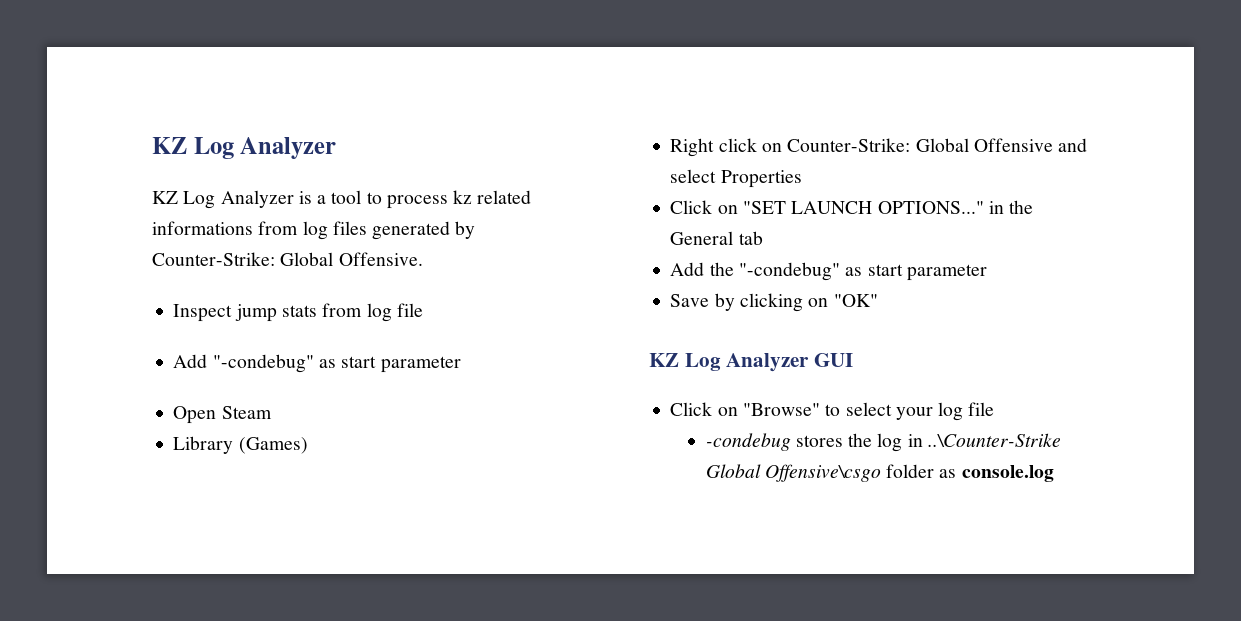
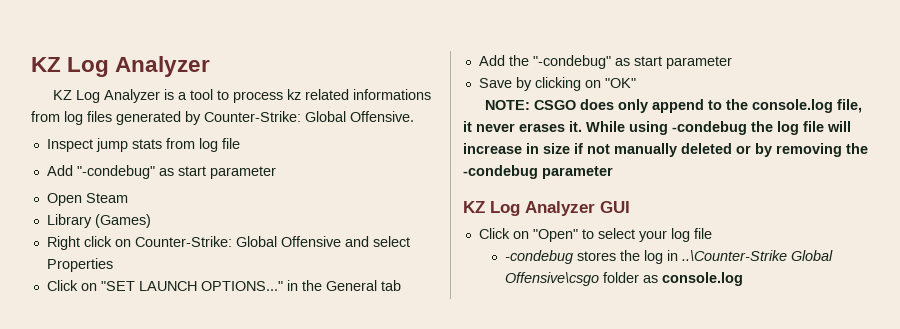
+ NOTE: CSGO does only append to the console.log file, it never erases it. While using -condebug the log file will increase in size if not manually deleted or by removing the -condebug parameter
- Click on "Browse" to select your log file
+ Click on "Open" to select your log file

